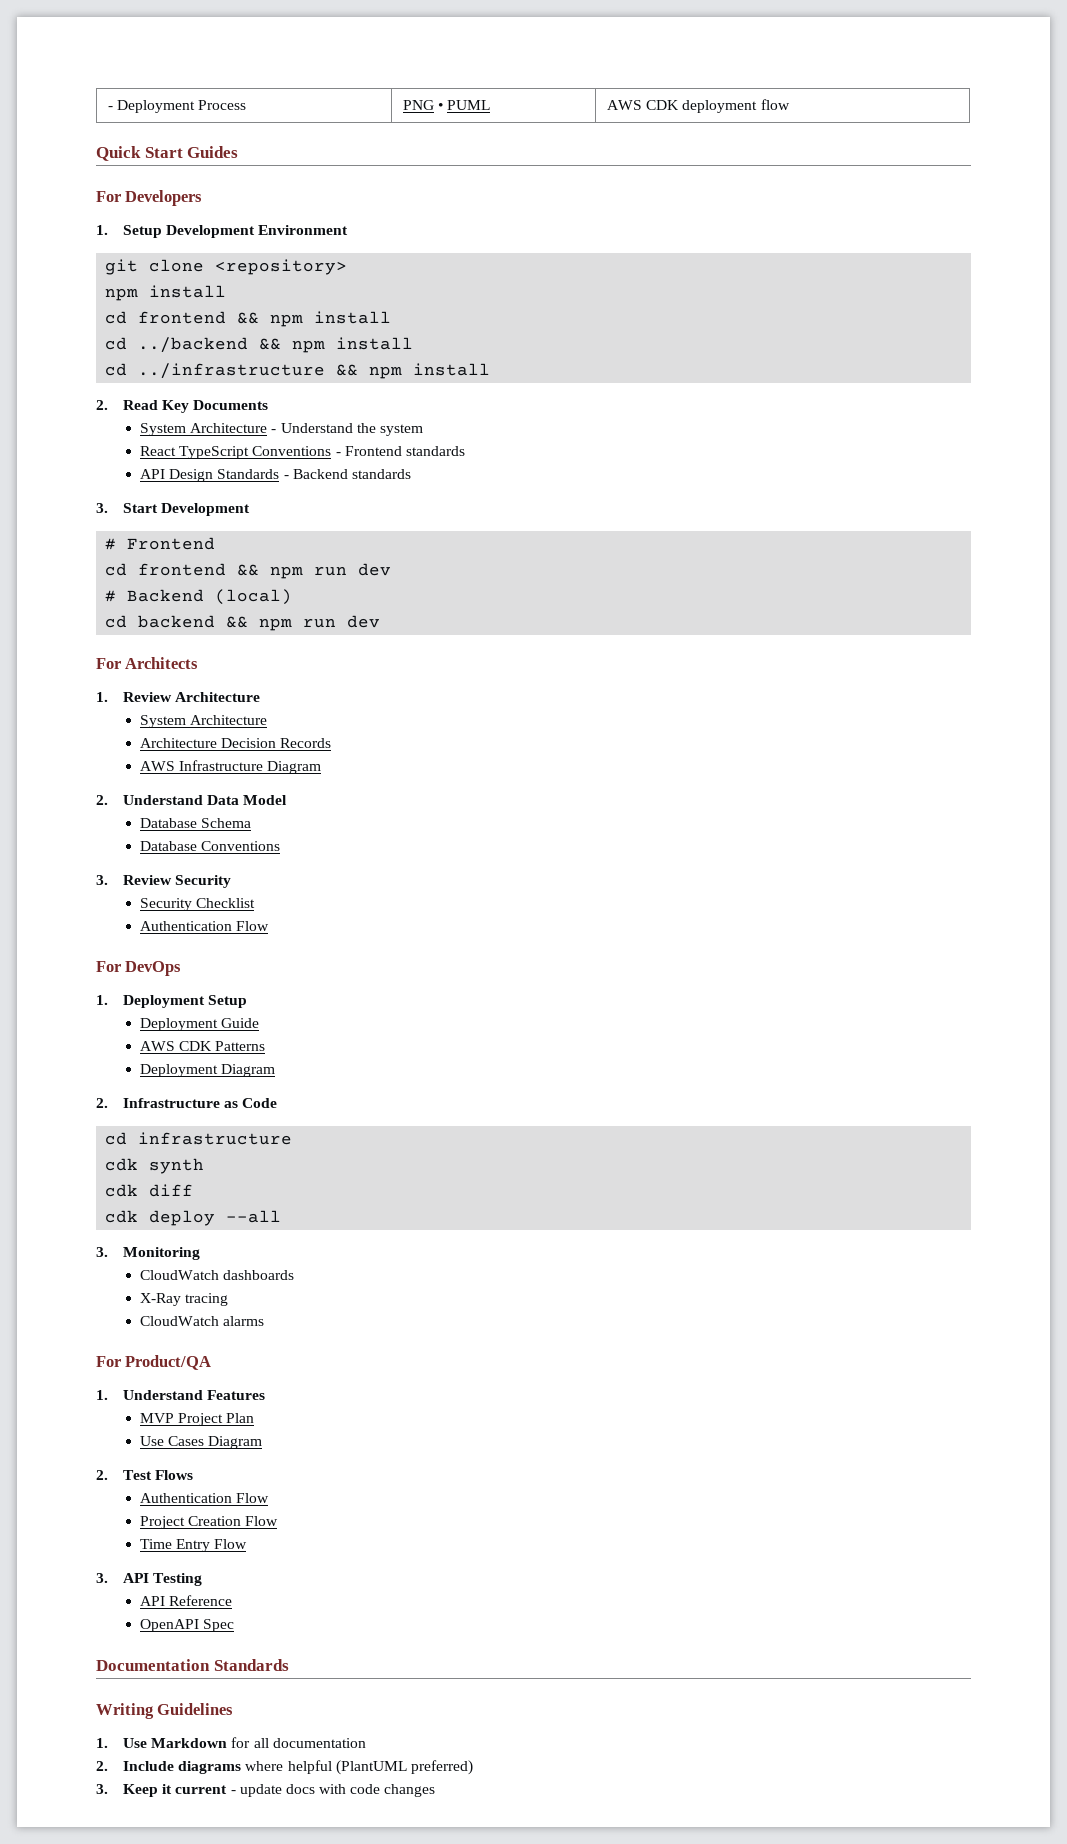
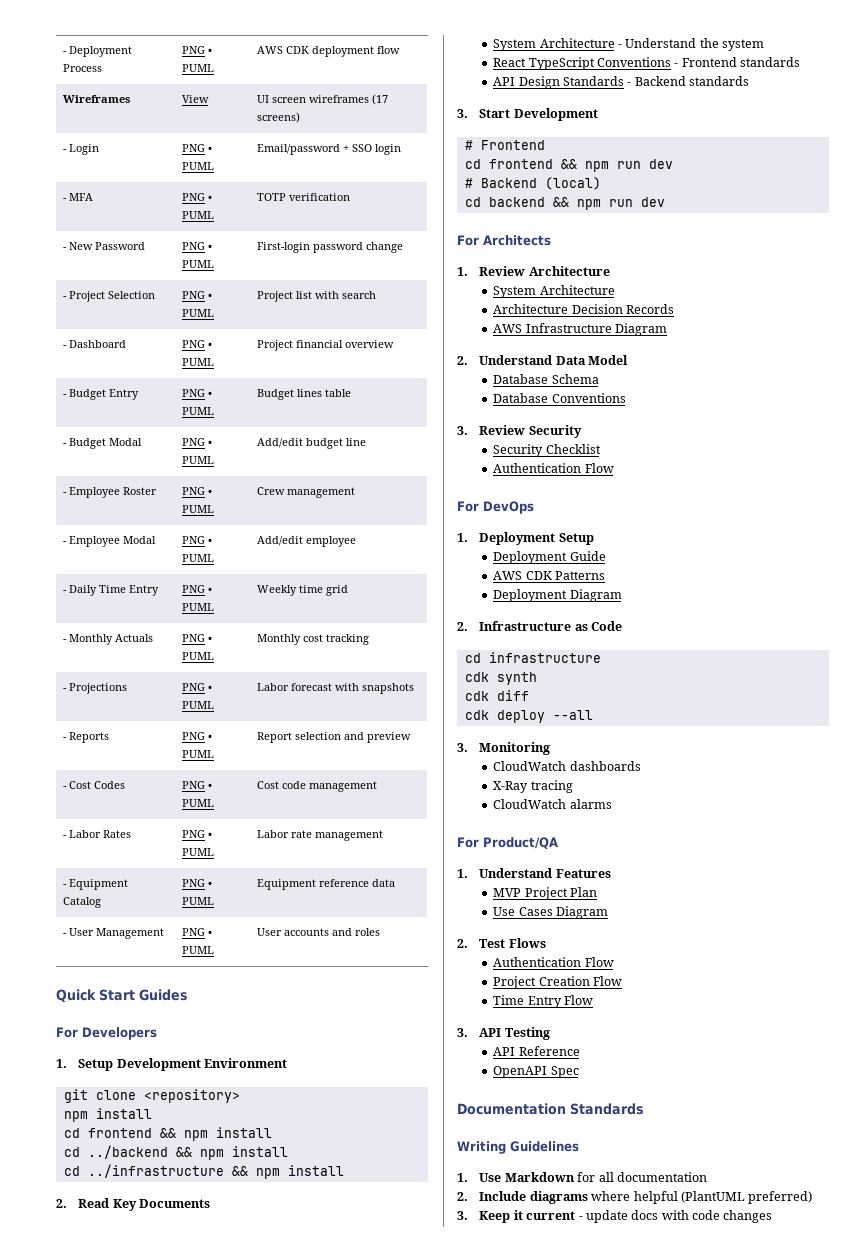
+ Wireframes | View | UI screen wireframes (17 screens)
+ - Login | PNG • PUML | Email/password + SSO login
+ - MFA | PNG • PUML | TOTP verification
+ - New Password | PNG • PUML | First-login password change
+ - Project Selection | PNG • PUML | Project list with search
+ - Dashboard | PNG • PUML | Project financial overview
+ - Budget Entry | PNG • PUML | Budget lines table
+ - Budget Modal | PNG • PUML | Add/edit budget line
+ - Employee Roster | PNG • PUML | Crew management
+ - Employee Modal | PNG • PUML | Add/edit employee
+ - Daily Time Entry | PNG • PUML | Weekly time grid
+ - Monthly Actuals | PNG • PUML | Monthly cost tracking
+ - Projections | PNG • PUML | Labor forecast with snapshots
+ - Reports | PNG • PUML | Report selection and preview
+ - Cost Codes | PNG • PUML | Cost code management
+ - Labor Rates | PNG • PUML | Labor rate management
+ - Equipment Catalog | PNG • PUML | Equipment reference data
+ - User Management | PNG • PUML | User accounts and roles

